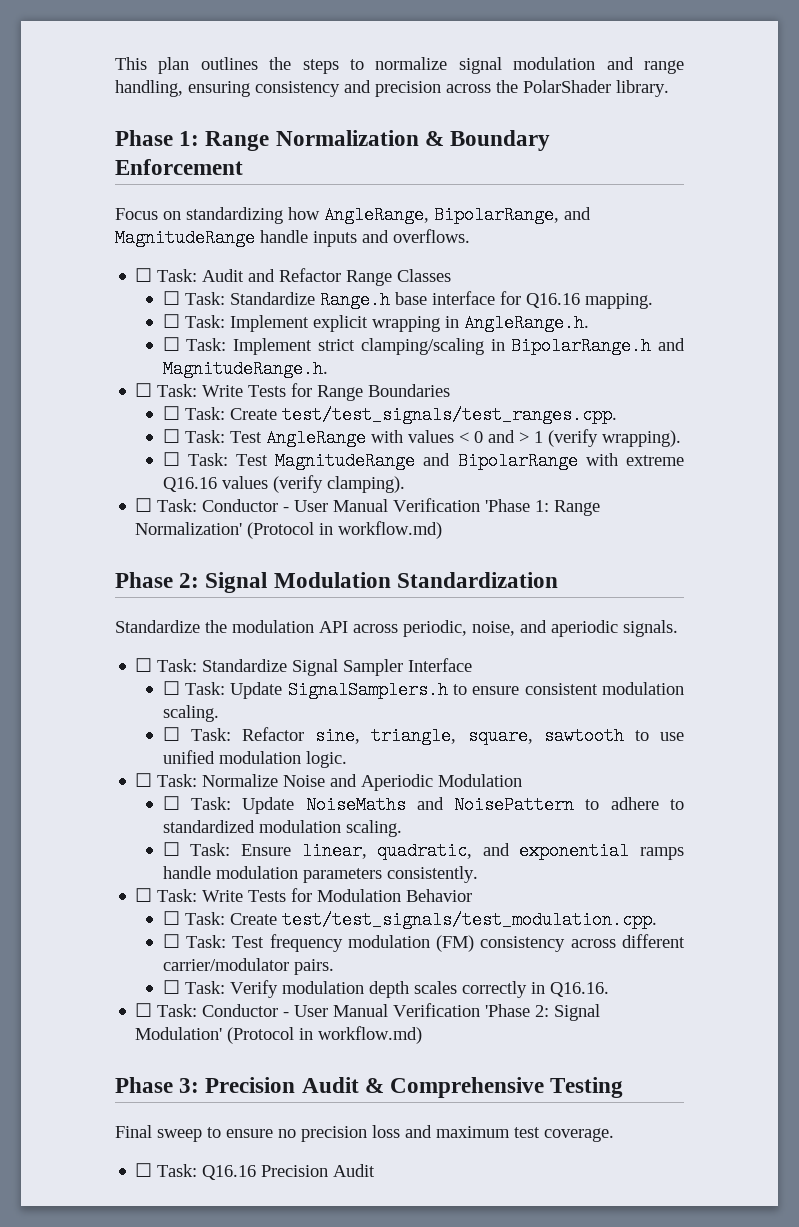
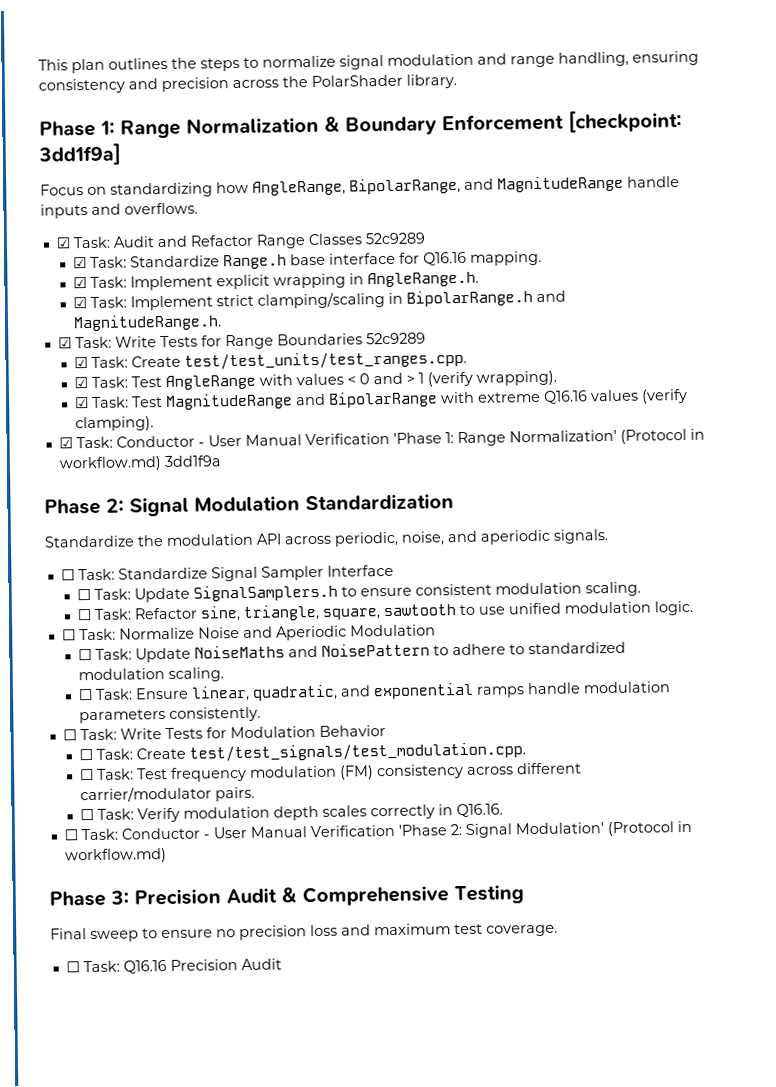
- Phase 1: Range Normalization & Boundary Enforcement
+ Phase 1: Range Normalization & Boundary Enforcement [checkpoint: 3dd1f9a]
- ☐ Task: Audit and Refactor Range Classes
- ☐ Task: Standardize Range.h base interface for Q16.16 mapping.
+ ☑ Task: Audit and Refactor Range Classes 52c9289
+ ☑ Task: Standardize Range.h base interface for Q16.16 mapping.
- ☐ Task: Implement explicit wrapping in AngleRange.h.
+ ☑ Task: Implement explicit wrapping in AngleRange.h.
- ☐ Task: Implement strict clamping/scaling in BipolarRange.h and MagnitudeRange.h.
+ ☑ Task: Implement strict clamping/scaling in BipolarRange.h and MagnitudeRange.h.
- ☐ Task: Write Tests for Range Boundaries
- ☐ Task: Create test/test_signals/test_ranges.cpp.
- ☐ Task: Test AngleRange with values < 0 and > 1 (verify wrapping).
+ ☑ Task: Write Tests for Range Boundaries 52c9289
+ ☑ Task: Create test/test_units/test_ranges.cpp.
+ ☑ Task: Test AngleRange with values < 0 and > 1 (verify wrapping).
- ☐ Task: Test MagnitudeRange and BipolarRange with extreme Q16.16 values (verify clamping).
+ ☑ Task: Test MagnitudeRange and BipolarRange with extreme Q16.16 values (verify clamping).
- ☐ Task: Conductor - User Manual Verification 'Phase 1: Range Normalization' (Protocol in workflow.md)
+ ☑ Task: Conductor - User Manual Verification 'Phase 1: Range Normalization' (Protocol in workflow.md) 3dd1f9a

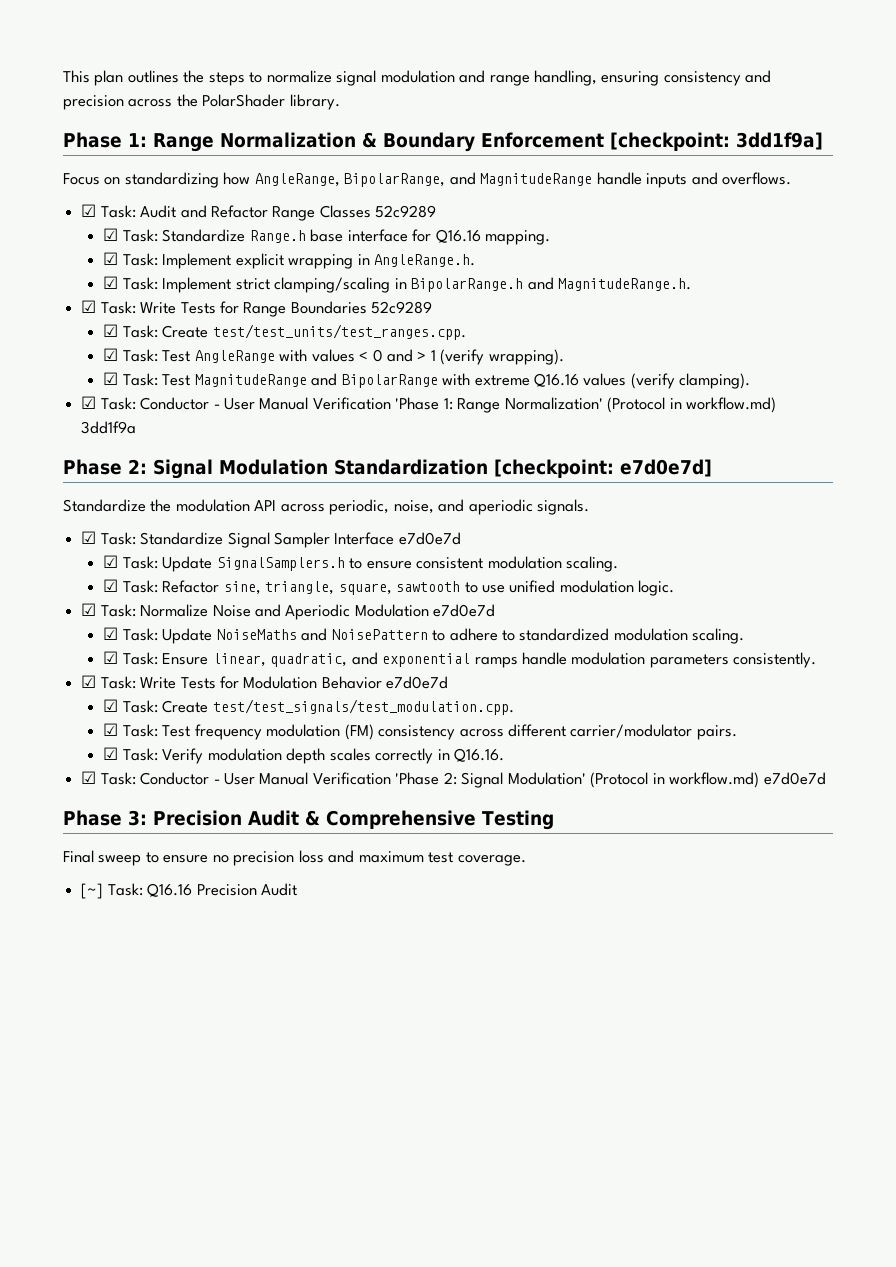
- Phase 2: Signal Modulation Standardization
+ Phase 2: Signal Modulation Standardization [checkpoint: e7d0e7d]
- ☐ Task: Standardize Signal Sampler Interface
- ☐ Task: Update SignalSamplers.h to ensure consistent modulation scaling.
+ ☑ Task: Standardize Signal Sampler Interface e7d0e7d
+ ☑ Task: Update SignalSamplers.h to ensure consistent modulation scaling.
- ☐ Task: Refactor sine, triangle, square, sawtooth to use unified modulation logic.
+ ☑ Task: Refactor sine, triangle, square, sawtooth to use unified modulation logic.
- ☐ Task: Normalize Noise and Aperiodic Modulation
- ☐ Task: Update NoiseMaths and NoisePattern to adhere to standardized modulation scaling.
+ ☑ Task: Normalize Noise and Aperiodic Modulation e7d0e7d
+ ☑ Task: Update NoiseMaths and NoisePattern to adhere to standardized modulation scaling.
- ☐ Task: Ensure linear, quadratic, and exponential ramps handle modulation parameters consistently.
+ ☑ Task: Ensure linear, quadratic, and exponential ramps handle modulation parameters consistently.
- ☐ Task: Write Tests for Modulation Behavior
- ☐ Task: Create test/test_signals/test_modulation.cpp.
+ ☑ Task: Write Tests for Modulation Behavior e7d0e7d
+ ☑ Task: Create test/test_signals/test_modulation.cpp.
- ☐ Task: Test frequency modulation (FM) consistency across different carrier/modulator pairs.
+ ☑ Task: Test frequency modulation (FM) consistency across different carrier/modulator pairs.
- ☐ Task: Verify modulation depth scales correctly in Q16.16.
+ ☑ Task: Verify modulation depth scales correctly in Q16.16.
- ☐ Task: Conductor - User Manual Verification 'Phase 2: Signal Modulation' (Protocol in workflow.md)
+ ☑ Task: Conductor - User Manual Verification 'Phase 2: Signal Modulation' (Protocol in workflow.md) e7d0e7d
- ☐ Task: Q16.16 Precision Audit
+ [~] Task: Q16.16 Precision Audit

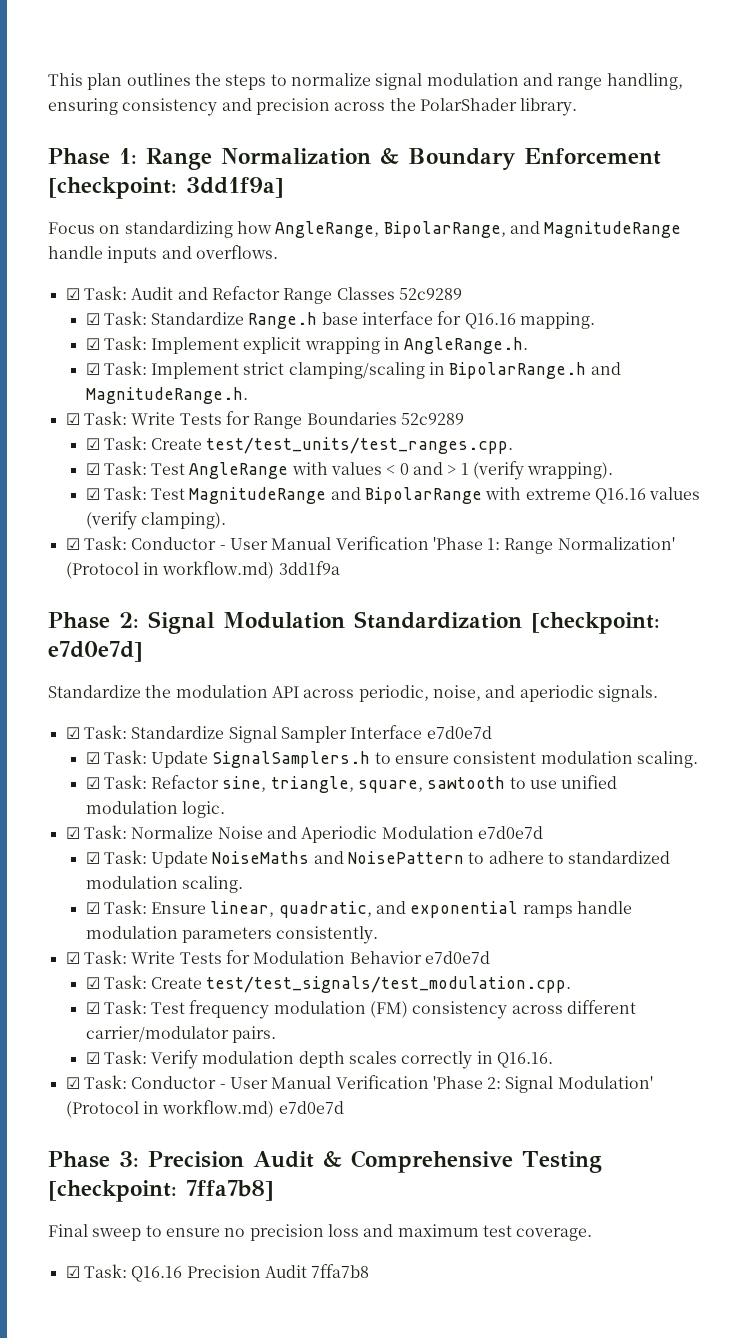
- Phase 3: Precision Audit & Comprehensive Testing
+ Phase 3: Precision Audit & Comprehensive Testing [checkpoint: 7ffa7b8]
- [~] Task: Q16.16 Precision Audit
+ ☑ Task: Q16.16 Precision Audit 7ffa7b8

